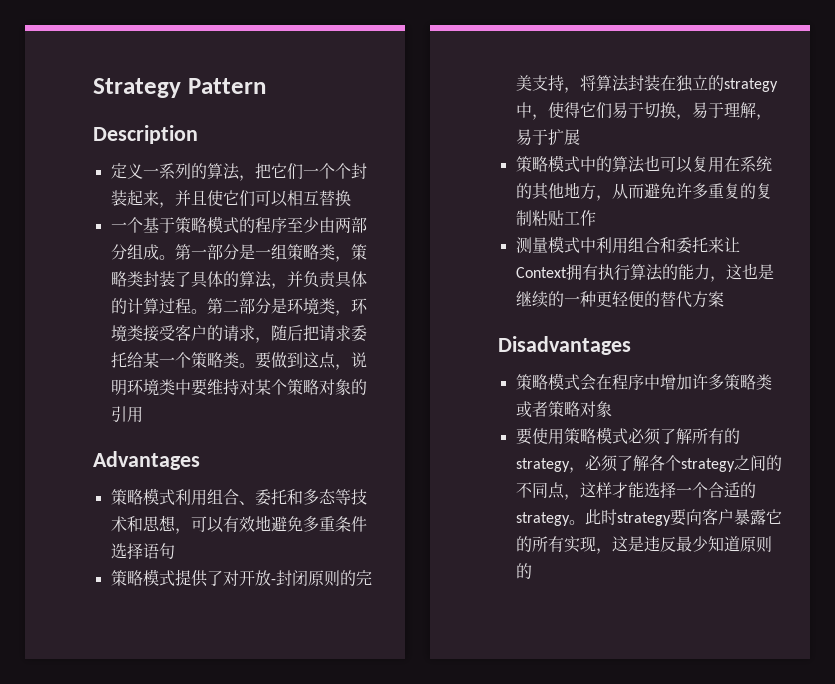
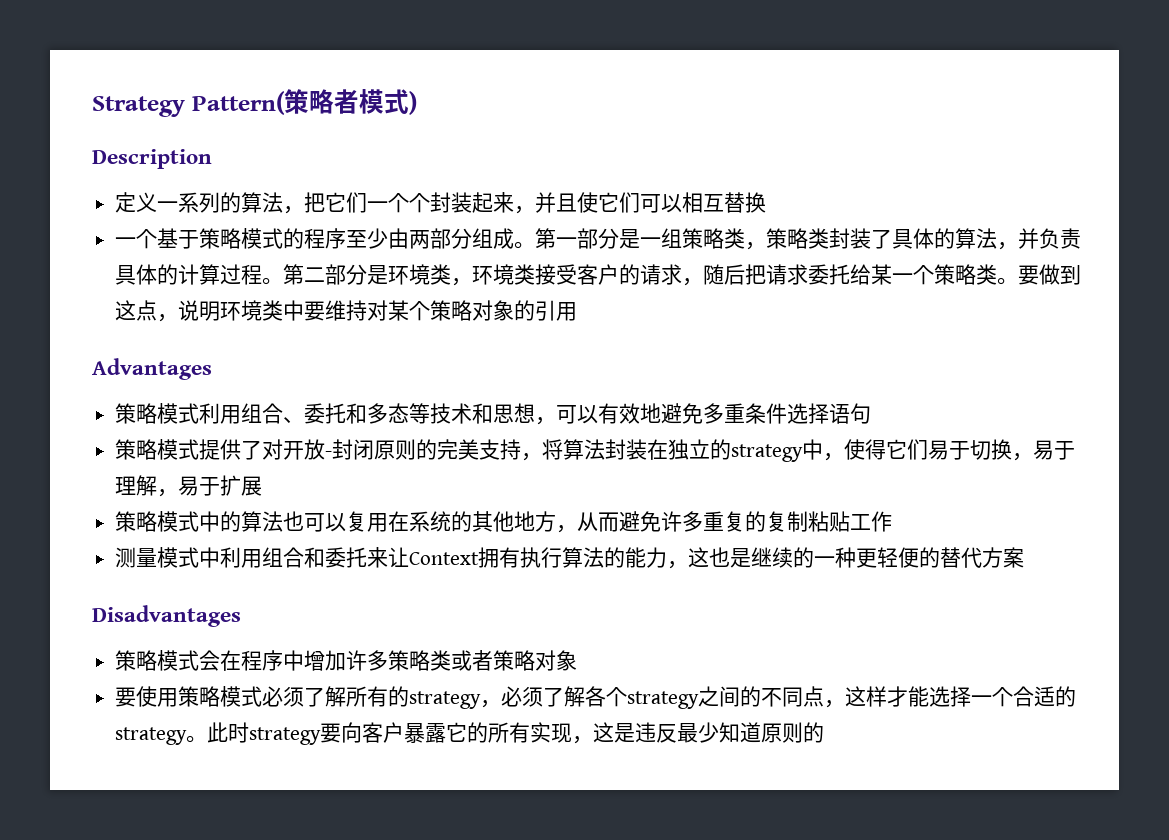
- Strategy Pattern
+ Strategy Pattern(策略者模式)

